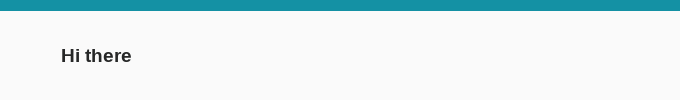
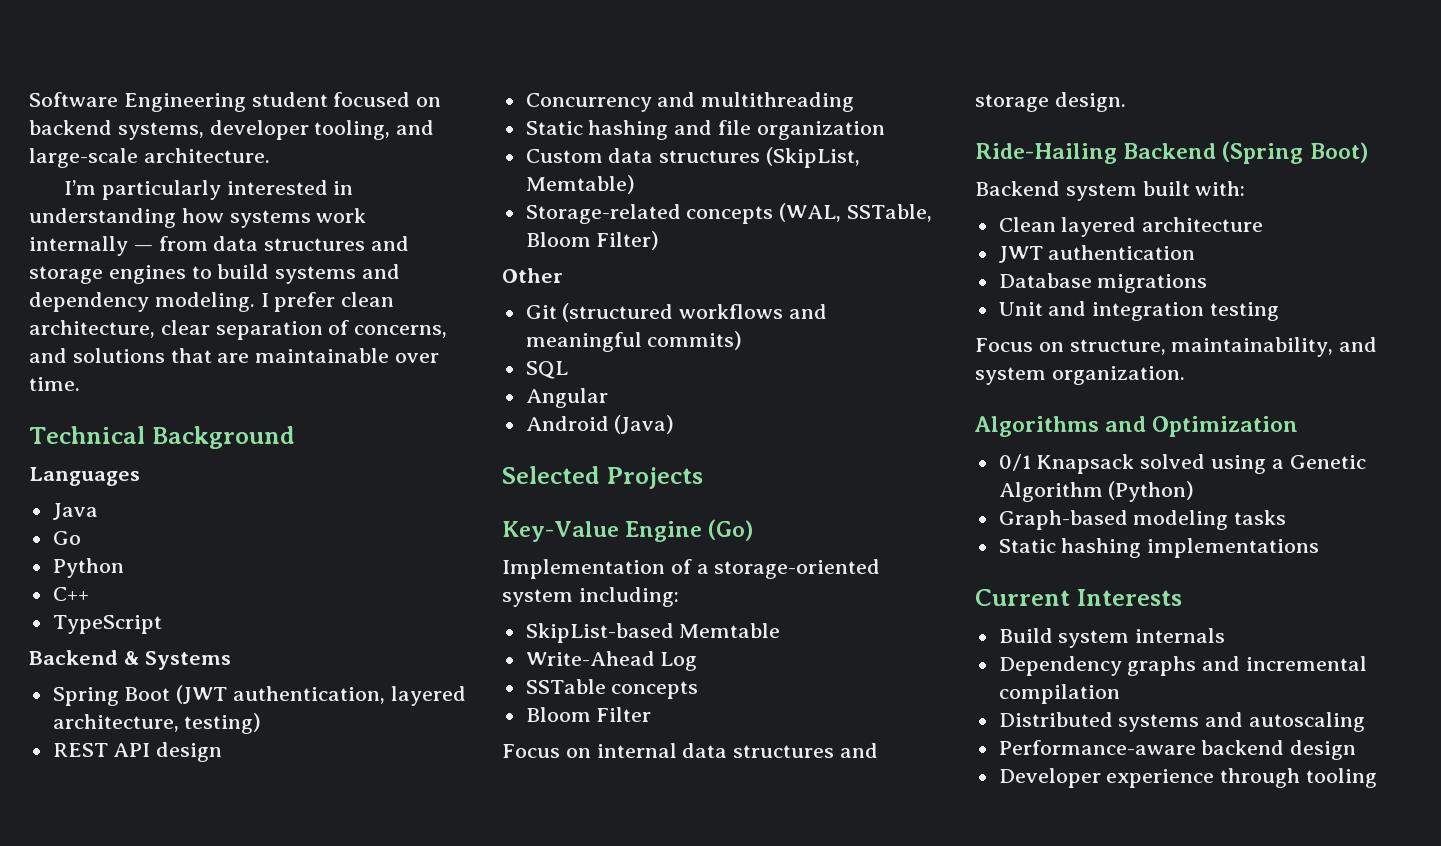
- Hi there
+ Software Engineering student focused on backend systems, developer tooling, and large-scale architecture.
+ I’m particularly interested in understanding how systems work internally — from data structures and storage engines to build systems and dependency modeling. I prefer clean architecture, clear separation of concerns, and solutions that are maintainable over time.
+ Technical Background
+ Languages
+ Java
+ Go
+ Python
+ C++
+ TypeScript
+ Backend & Systems
+ Spring Boot (JWT authentication, layered architecture, testing)
+ REST API design
+ Concurrency and multithreading
+ Static hashing and file organization
+ Custom data structures (SkipList, Memtable)
+ Storage-related concepts (WAL, SSTable, Bloom Filter)
+ Other
+ Git (structured workflows and meaningful commits)
+ SQL
+ Angular
+ Android (Java)
+ Selected Projects
+ Key-Value Engine (Go)
+ Implementation of a storage-oriented system including:
+ SkipList-based Memtable
+ Write-Ahead Log
+ SSTable concepts
+ Bloom Filter
+ Focus on internal data structures and storage design.
+ Ride-Hailing Backend (Spring Boot)
+ Backend system built with:
+ Clean layered architecture
+ JWT authentication
+ Database migrations
+ Unit and integration testing
+ Focus on structure, maintainability, and system organization.
+ Algorithms and Optimization
+ 0/1 Knapsack solved using a Genetic Algorithm (Python)
+ Graph-based modeling tasks
+ Static hashing implementations
+ Current Interests
+ Build system internals
+ Dependency graphs and incremental compilation
+ Distributed systems and autoscaling
+ Performance-aware backend design
+ Developer experience through tooling

